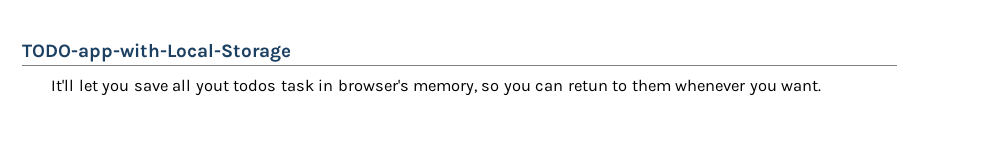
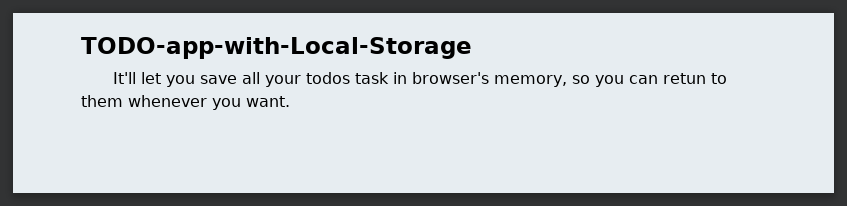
- It'll let you save all yout todos task in browser's memory, so you can retun to them whenever you want.
+ It'll let you save all your todos task in browser's memory, so you can retun to them whenever you want.

